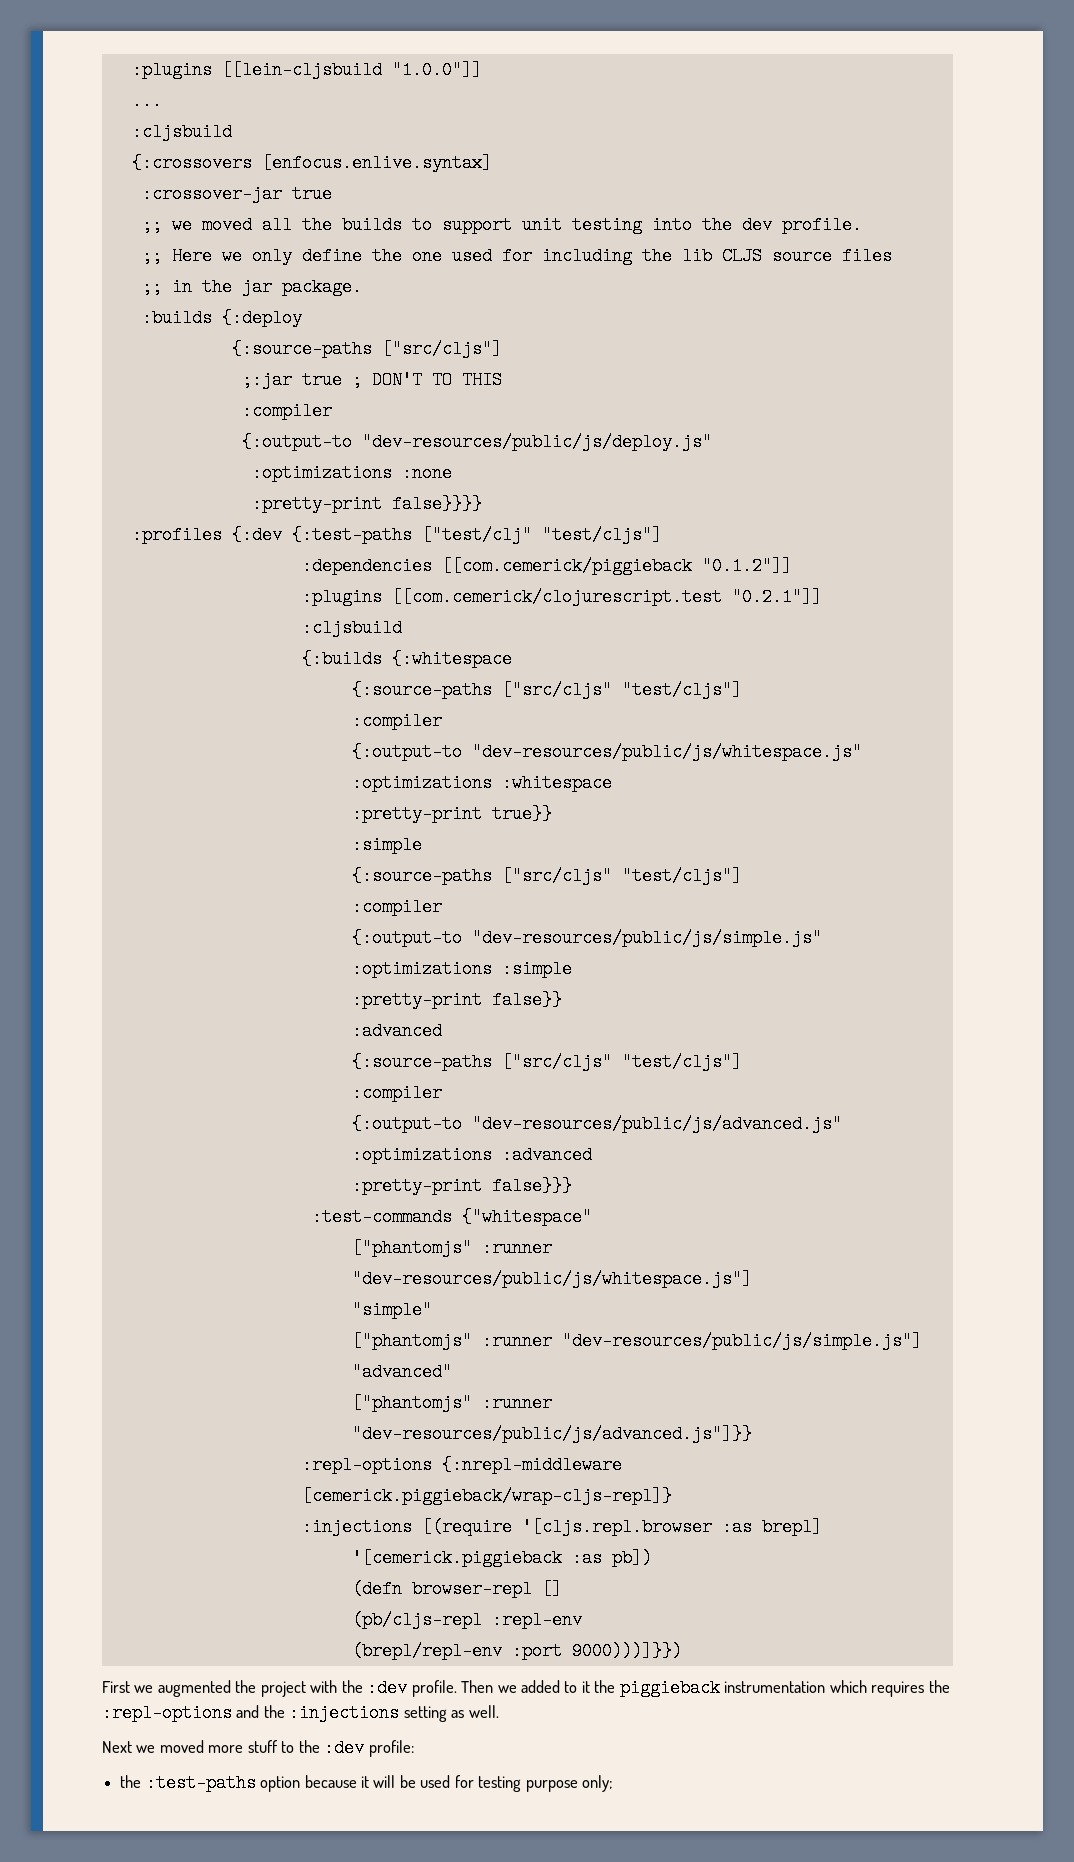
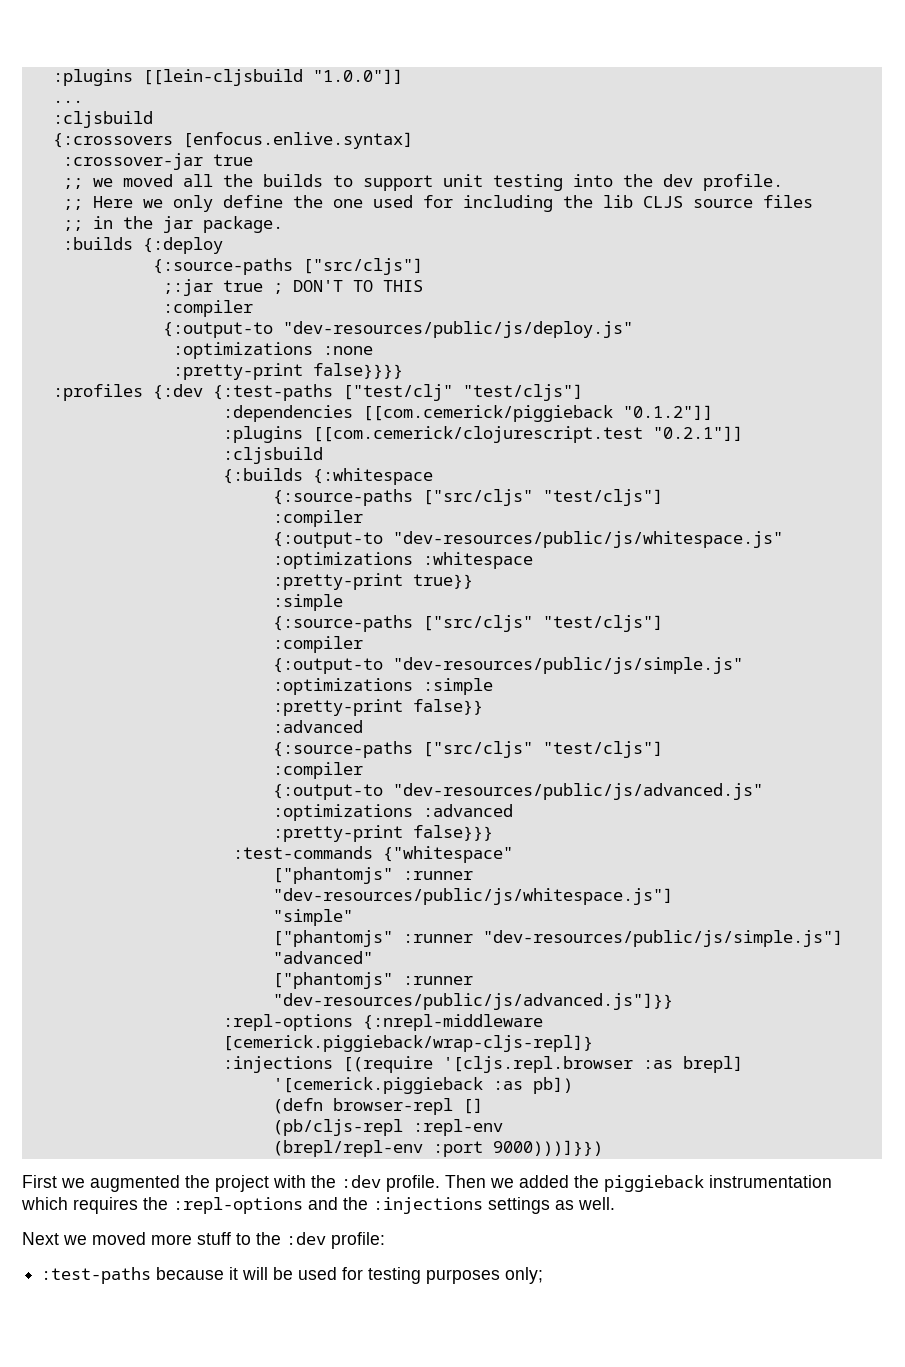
- Then we added to it the piggieback instrumentation which requires the :repl-options and the :injections setting as well.
+ Then we added the piggieback instrumentation which requires the :repl-options and the :injections settings as well.
- the :test-paths option because it will be used for testing purpose only;
+ :test-paths because it will be used for testing purposes only;

